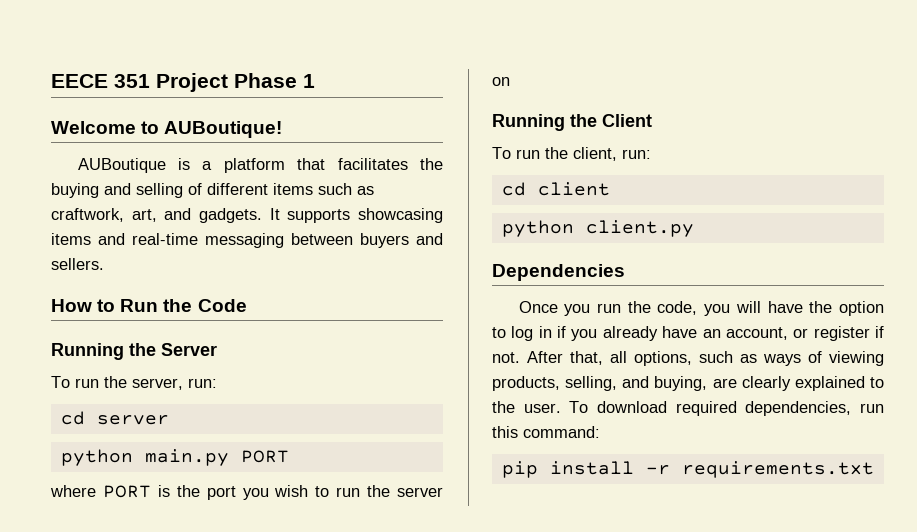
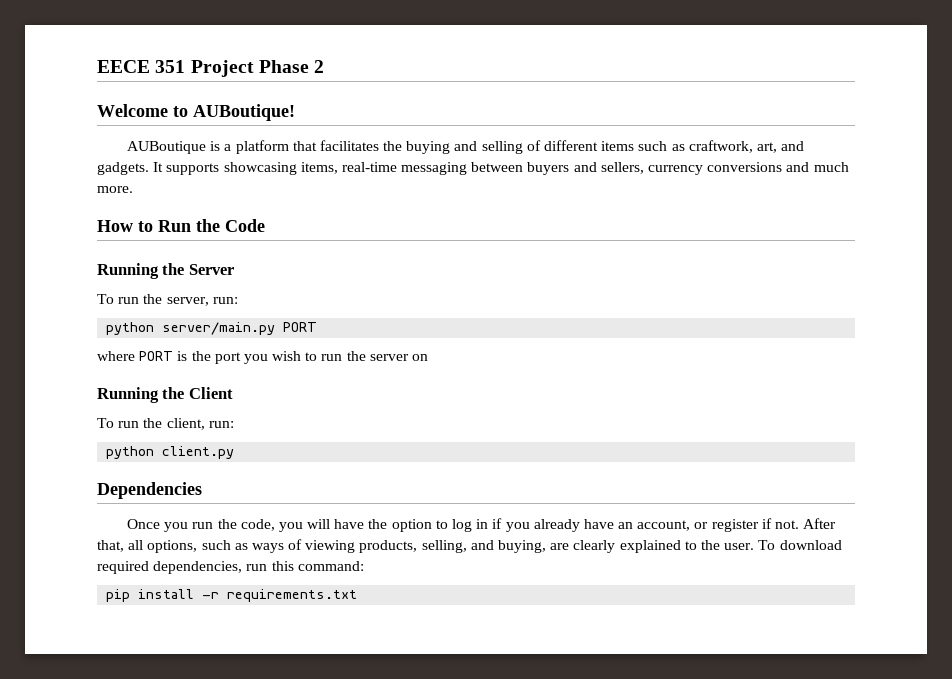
- EECE 351 Project Phase 1
+ EECE 351 Project Phase 2
- It supports showcasing items and real-time messaging between buyers and sellers.
+ It supports showcasing items, real-time messaging between buyers and sellers, currency conversions and much more.
- cd server
- python main.py PORT
+ python server/main.py PORT
- cd client

